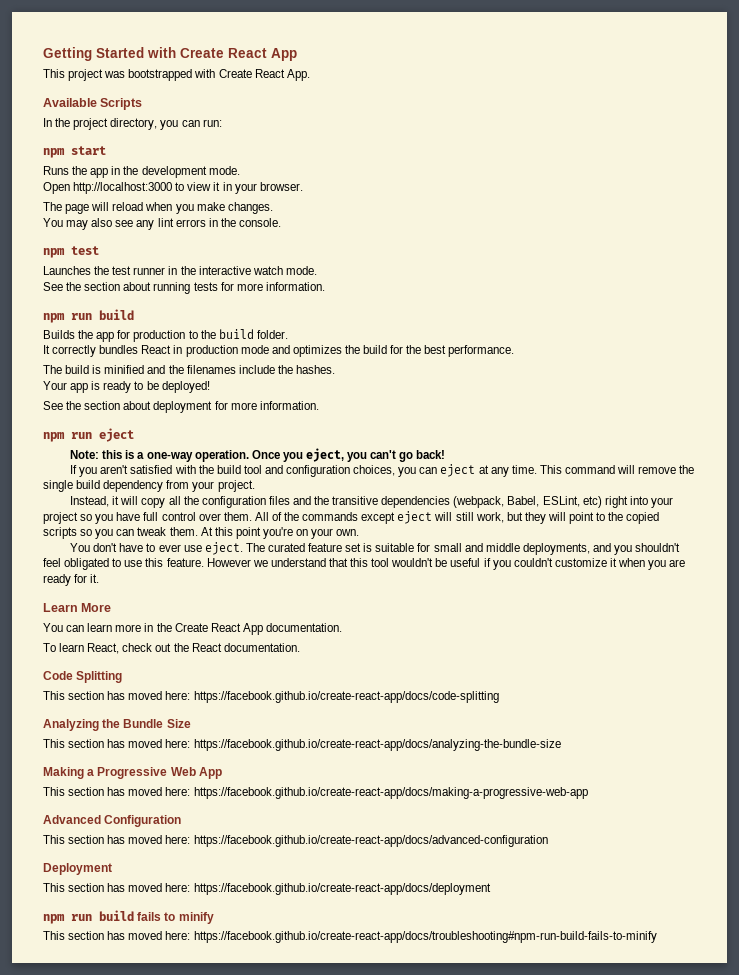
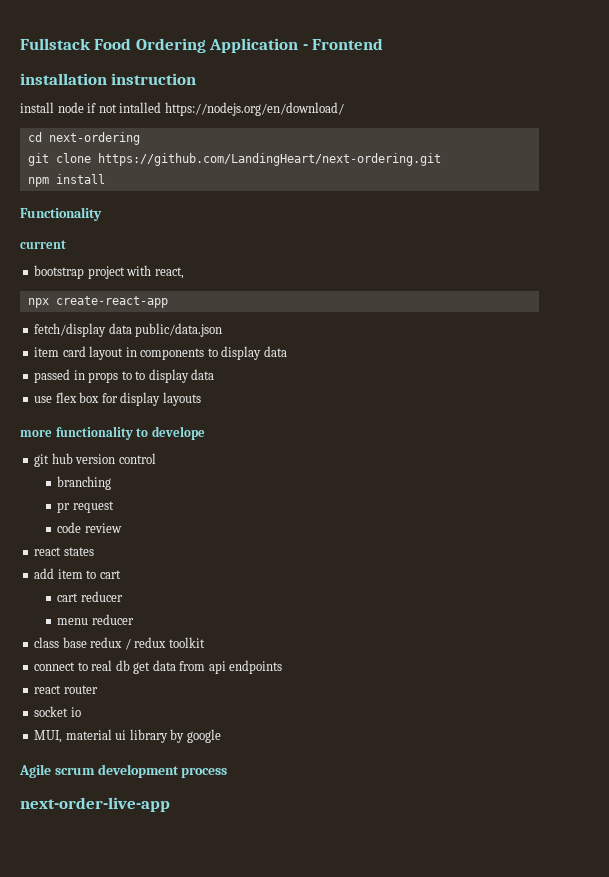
- Getting Started with Create React App
- This project was bootstrapped with Create React App.
- Available Scripts
- In the project directory, you can run:
- npm start
- Runs the app in the development mode.
- Open http://localhost:3000 to view it in your browser.
- The page will reload when you make changes.
- You may also see any lint errors in the console.
- npm test
- Launches the test runner in the interactive watch mode.
- See the section about running tests for more information.
- npm run build
- Builds the app for production to the build folder.
- It correctly bundles React in production mode and optimizes the build for the best performance.
- The build is minified and the filenames include the hashes.
- Your app is ready to be deployed!
- See the section about deployment for more information.
- npm run eject
- Note: this is a one-way operation. Once you eject, you can't go back!
- If you aren't satisfied with the build tool and configuration choices, you can eject at any time. This command will remove the single build dependency from your project.
- Instead, it will copy all the configuration files and the transitive dependencies (webpack, Babel, ESLint, etc) right into your project so you have full control over them. All of the commands except eject will still work, but they will point to the copied scripts so you can tweak them. At this point you're on your own.
- You don't have to ever use eject. The curated feature set is suitable for small and middle deployments, and you shouldn't feel obligated to use this feature. However we understand that this tool wouldn't be useful if you couldn't customize it when you are ready for it.
- Learn More
- You can learn more in the Create React App documentation.
- To learn React, check out the React documentation.
- Code Splitting
- This section has moved here: https://facebook.github.io/create-react-app/docs/code-splitting
- Analyzing the Bundle Size
- This section has moved here: https://facebook.github.io/create-react-app/docs/analyzing-the-bundle-size
- Making a Progressive Web App
- This section has moved here: https://facebook.github.io/create-react-app/docs/making-a-progressive-web-app
- Advanced Configuration
- This section has moved here: https://facebook.github.io/create-react-app/docs/advanced-configuration
- Deployment
- This section has moved here: https://facebook.github.io/create-react-app/docs/deployment
- npm run build fails to minify
- This section has moved here: https://facebook.github.io/create-react-app/docs/troubleshooting#npm-run-build-fails-to-minify
+ Fullstack Food Ordering Application - Frontend
+ installation instruction
+ install node if not intalled https://nodejs.org/en/download/
+ cd next-ordering
+ git clone https://github.com/LandingHeart/next-ordering.git
+ npm install
+ Functionality
+ current
+ bootstrap project with react,
+ npx create-react-app
+ fetch/display data public/data.json
+ item card layout in components to display data
+ passed in props to to display data
+ use flex box for display layouts
+ more functionality to develope
+ git hub version control
+ branching
+ pr request
+ code review
+ react states
+ add item to cart
+ cart reducer
+ menu reducer
+ class base redux / redux toolkit
+ connect to real db get data from api endpoints
+ react router
+ socket io
+ MUI, material ui library by google
+ Agile scrum development process
+ next-order-live-app

